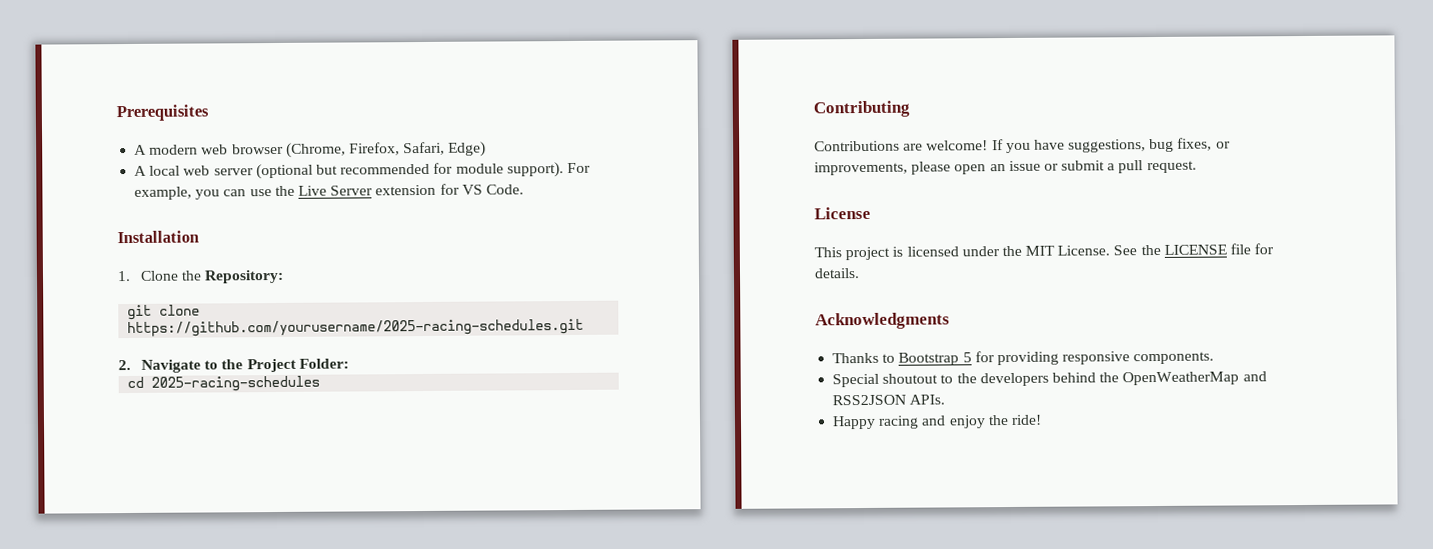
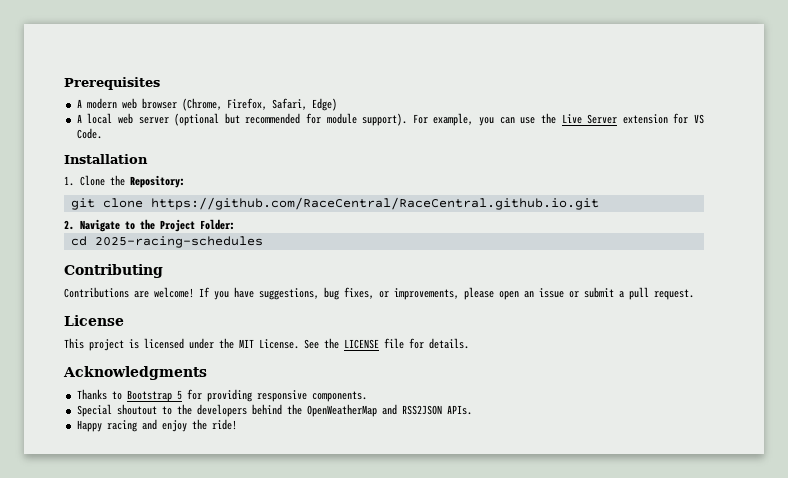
- git clone https://github.com/yourusername/2025-racing-schedules.git
+ git clone https://github.com/RaceCentral/RaceCentral.github.io.git

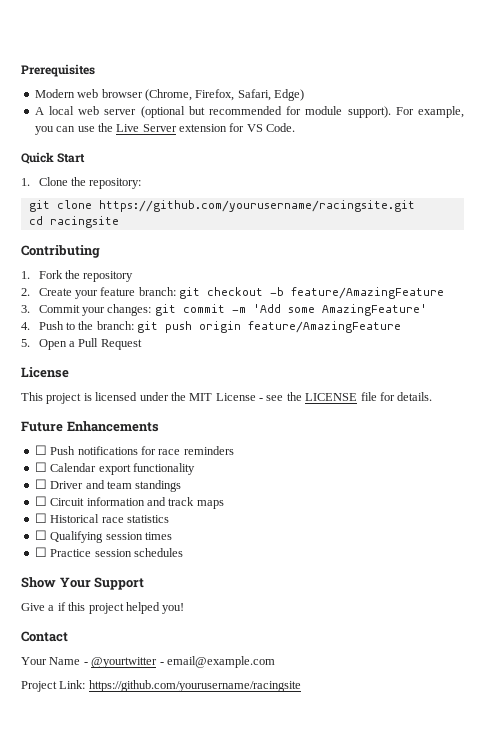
- A modern web browser (Chrome, Firefox, Safari, Edge)
+ Modern web browser (Chrome, Firefox, Safari, Edge)
- Installation
+ Quick Start
- 1. Clone the Repository:
+ 1. Clone the repository:
- git clone https://github.com/RaceCentral/RaceCentral.github.io.git
- 2. Navigate to the Project Folder:
+ git clone https://github.com/yourusername/racingsite.git
- cd 2025-racing-schedules
+ cd racingsite
- Contributions are welcome! If you have suggestions, bug fixes, or improvements, please open an issue or submit a pull request.
+ 1. Fork the repository
+ 2. Create your feature branch: git checkout -b feature/AmazingFeature
+ 3. Commit your changes: git commit -m 'Add some AmazingFeature'
+ 4. Push to the branch: git push origin feature/AmazingFeature
+ 5. Open a Pull Request
- This project is licensed under the MIT License. See the LICENSE file for details.
+ This project is licensed under the MIT License - see the LICENSE file for details.
- Acknowledgments
- Thanks to Bootstrap 5 for providing responsive components.
- Special shoutout to the developers behind the OpenWeatherMap and RSS2JSON APIs.
- Happy racing and enjoy the ride!
+ Future Enhancements
+ ☐ Push notifications for race reminders
+ ☐ Calendar export functionality
+ ☐ Driver and team standings
+ ☐ Circuit information and track maps
+ ☐ Historical race statistics
+ ☐ Qualifying session times
+ ☐ Practice session schedules
+ Show Your Support
+ Give a if this project helped you!
+ Contact
+ Your Name - @yourtwitter - email@example.com
+ Project Link: https://github.com/yourusername/racingsite

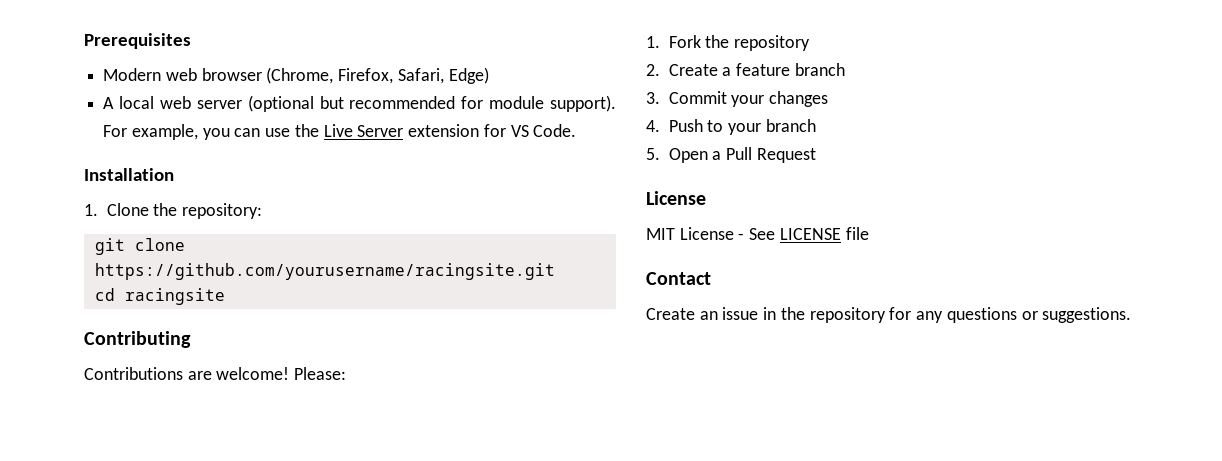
- Quick Start
+ Installation
+ Contributions are welcome! Please:
- 2. Create your feature branch: git checkout -b feature/AmazingFeature
- 3. Commit your changes: git commit -m 'Add some AmazingFeature'
- 4. Push to the branch: git push origin feature/AmazingFeature
+ 2. Create a feature branch
+ 3. Commit your changes
+ 4. Push to your branch
- This project is licensed under the MIT License - see the LICENSE file for details.
- Future Enhancements
- ☐ Push notifications for race reminders
- ☐ Calendar export functionality
- ☐ Driver and team standings
- ☐ Circuit information and track maps
- ☐ Historical race statistics
- ☐ Qualifying session times
- ☐ Practice session schedules
- Show Your Support
- Give a if this project helped you!
+ MIT License - See LICENSE file
  Contact
- Your Name - @yourtwitter - email@example.com
- Project Link: https://github.com/yourusername/racingsite
+ Create an issue in the repository for any questions or suggestions.

